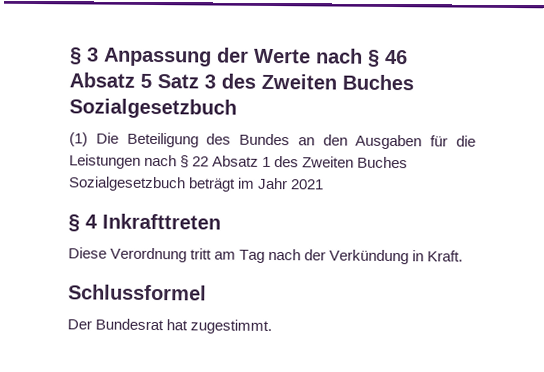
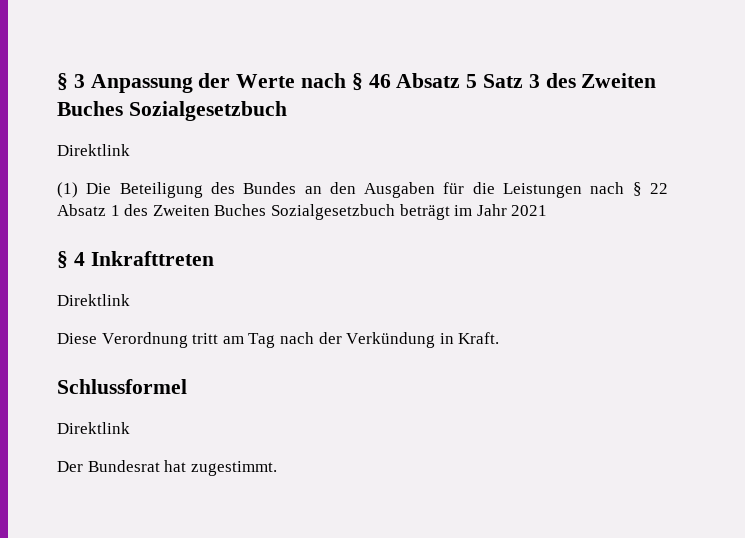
  § 3 Anpassung der Werte nach § 46 Absatz 5 Satz 3 des Zweiten Buches Sozialgesetzbuch
+ Direktlink
  § 4 Inkrafttreten
+ Direktlink
  Schlussformel
+ Direktlink

